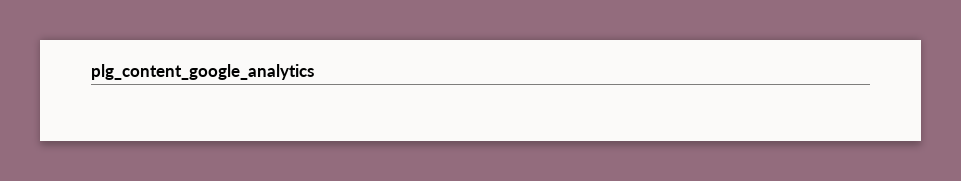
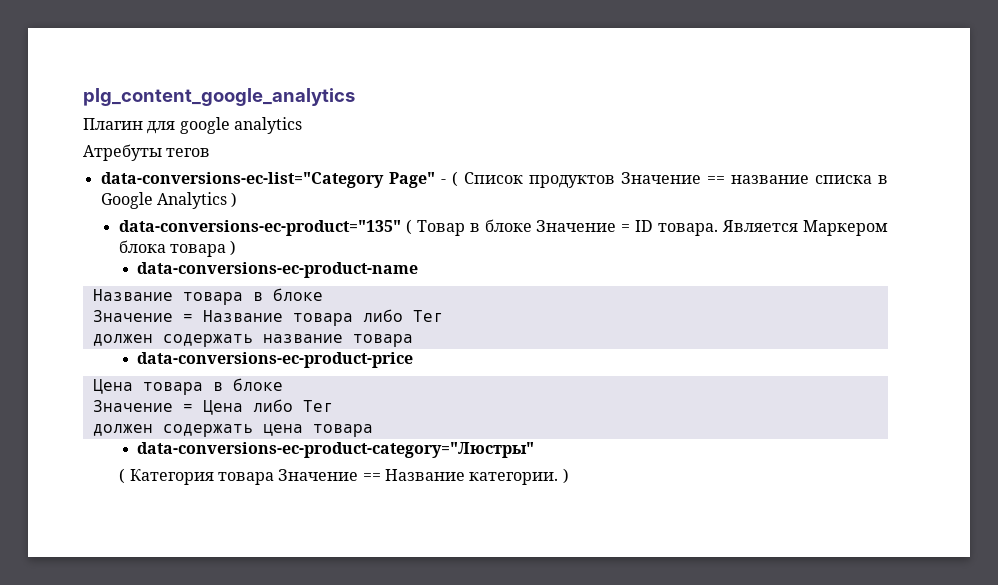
+ Плагин для google analytics
+ Атребуты тегов
+ data-conversions-ec-list="Category Page" - ( Список продуктов Значение == название списка в Google Analytics )
+ data-conversions-ec-product="135" ( Товар в блоке Значение = ID товара. Является Маркером блока товара )
+ data-conversions-ec-product-name
+ Название товара в блоке
+ Значение = Название товара либо Тег
+ должен содержать название товара
+ data-conversions-ec-product-price
+ Цена товара в блоке
+ Значение = Цена либо Тег
+ должен содержать цена товара
+ data-conversions-ec-product-category="Люстры"
+ ( Категория товара Значение == Название категории. )

